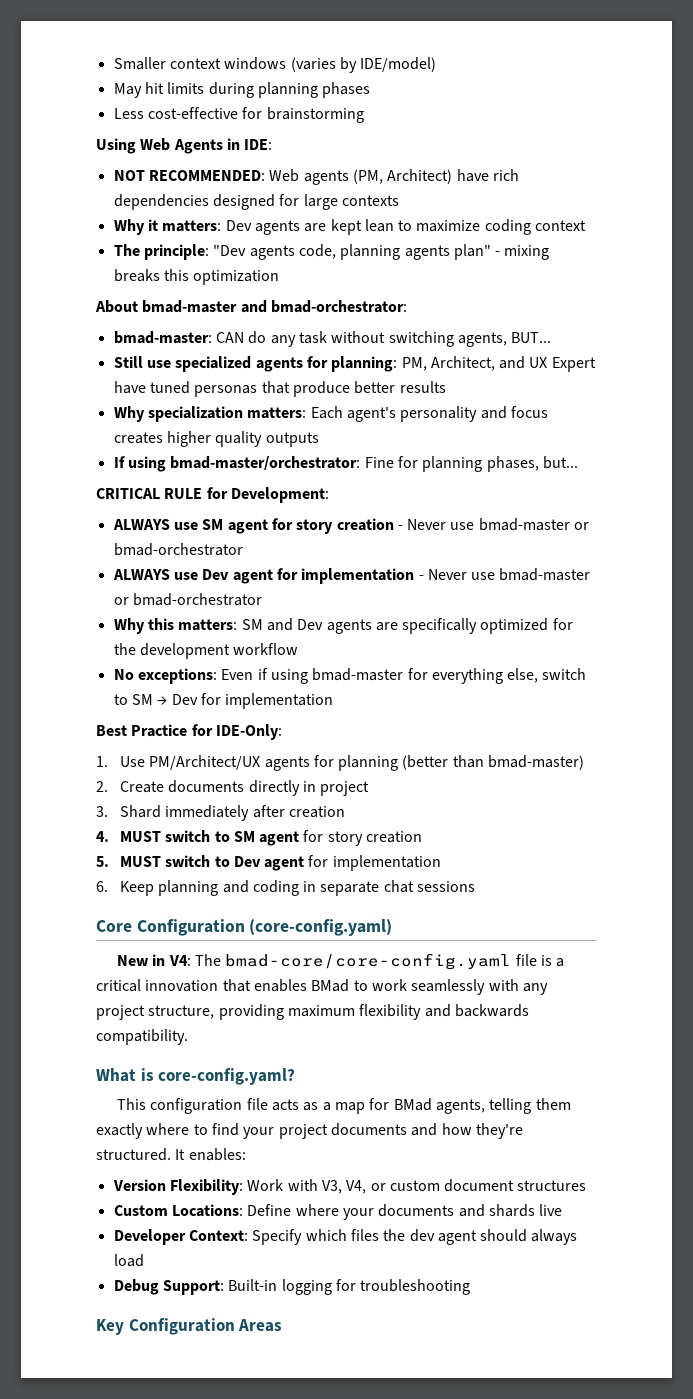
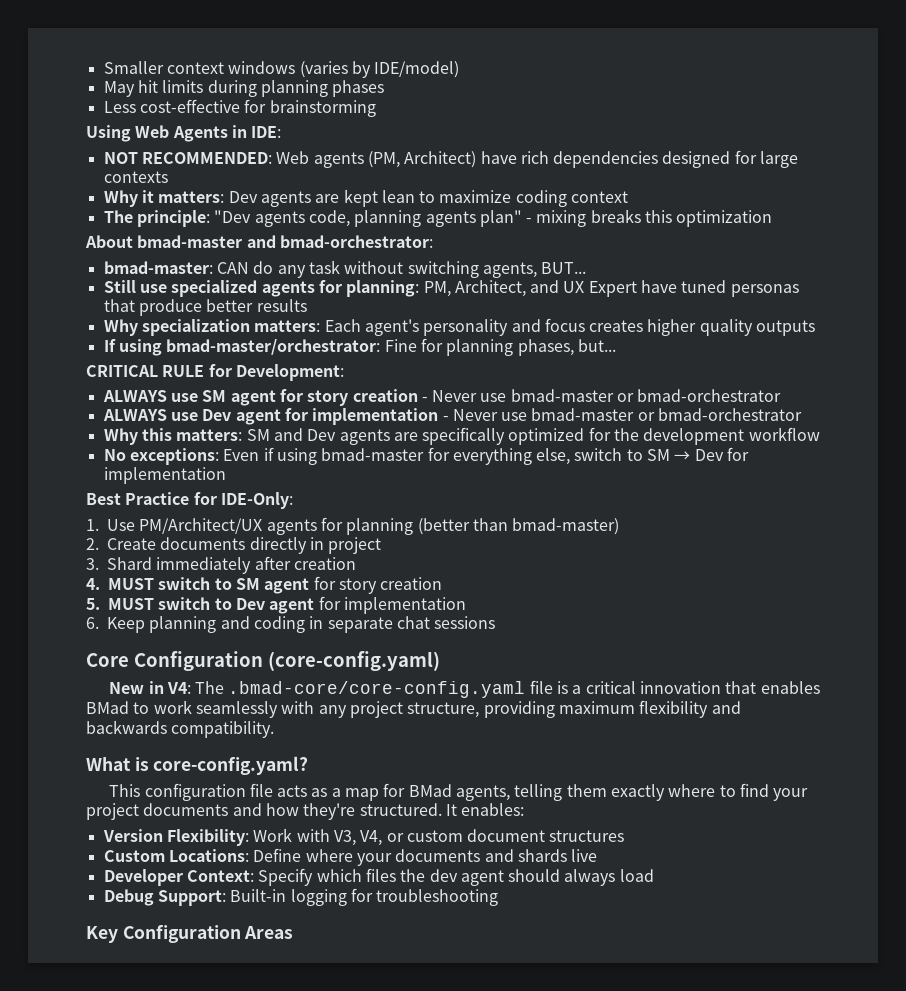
- New in V4: The bmad-core/core-config.yaml file is a critical innovation that enables BMad to work seamlessly with any project structure, providing maximum flexibility and backwards compatibility.
+ New in V4: The .bmad-core/core-config.yaml file is a critical innovation that enables BMad to work seamlessly with any project structure, providing maximum flexibility and backwards compatibility.

